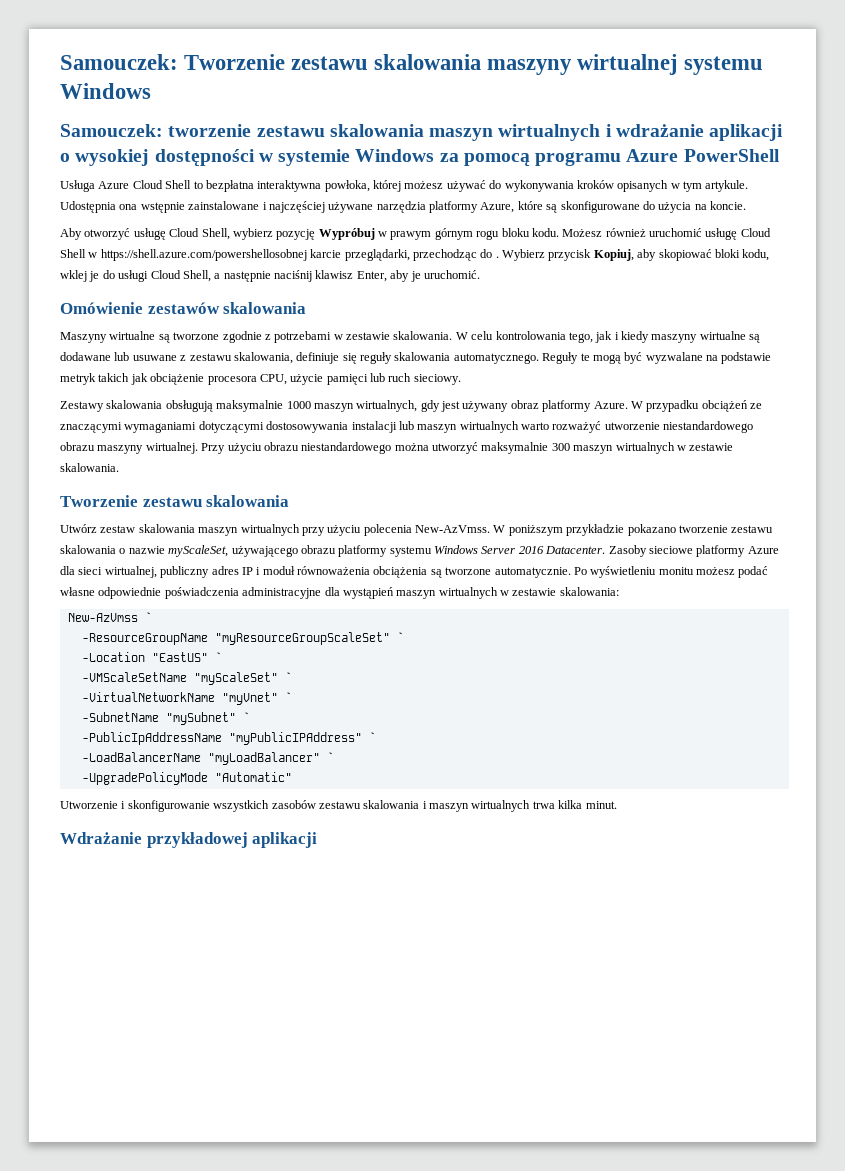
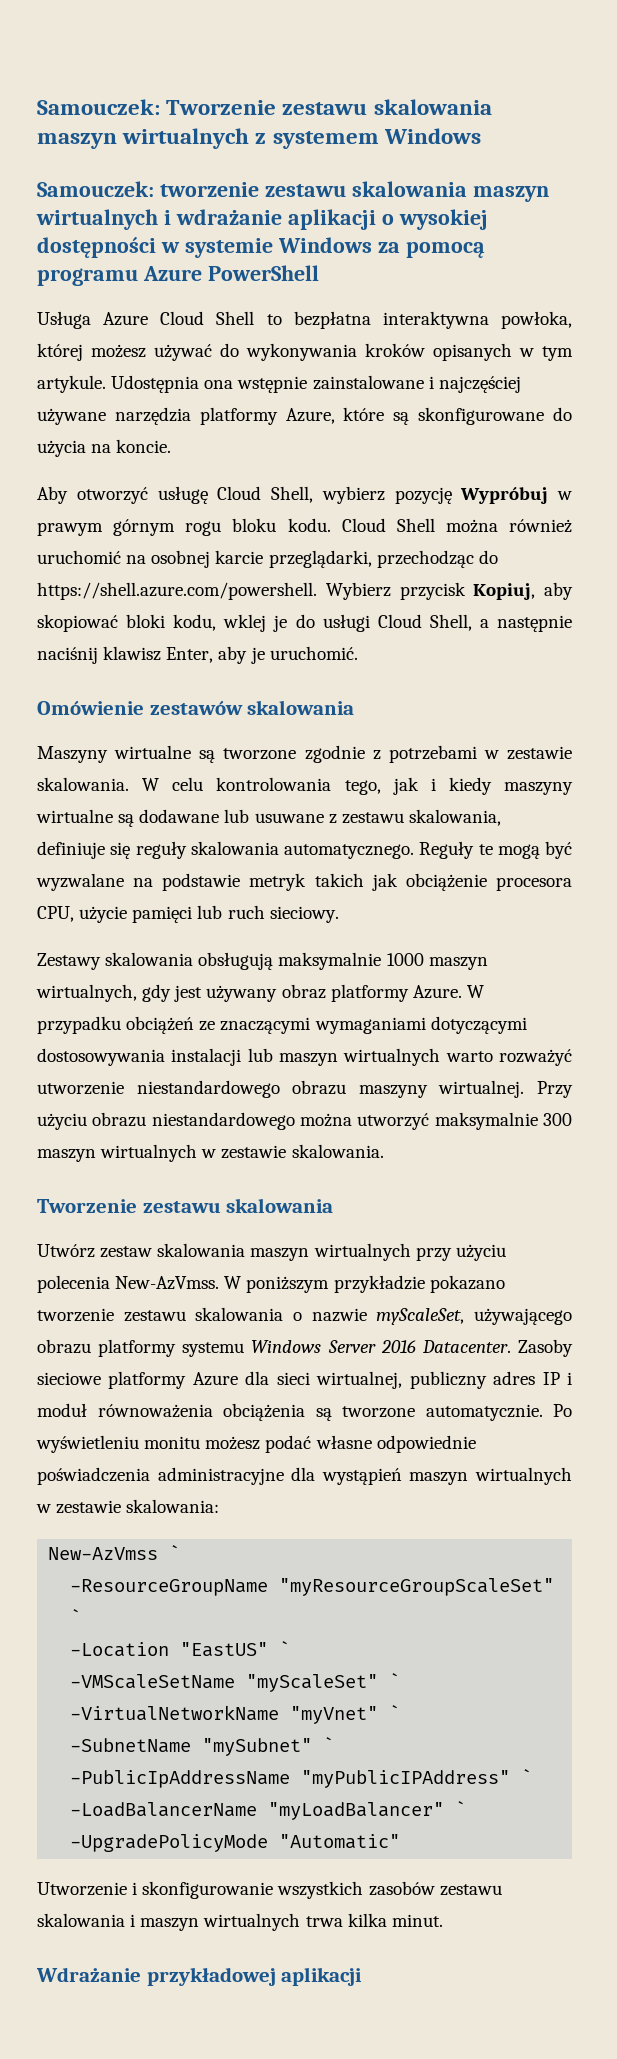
- Samouczek: Tworzenie zestawu skalowania maszyny wirtualnej systemu Windows
+ Samouczek: Tworzenie zestawu skalowania maszyn wirtualnych z systemem Windows
- Możesz również uruchomić usługę Cloud Shell w https://shell.azure.com/powershellosobnej karcie przeglądarki, przechodząc do . Wybierz przycisk Kopiuj, aby skopiować bloki kodu, wklej je do usługi Cloud Shell, a następnie naciśnij klawisz Enter, aby je uruchomić.
+ Cloud Shell można również uruchomić na osobnej karcie przeglądarki, przechodząc do https://shell.azure.com/powershell. Wybierz przycisk Kopiuj, aby skopiować bloki kodu, wklej je do usługi Cloud Shell, a następnie naciśnij klawisz Enter, aby je uruchomić.

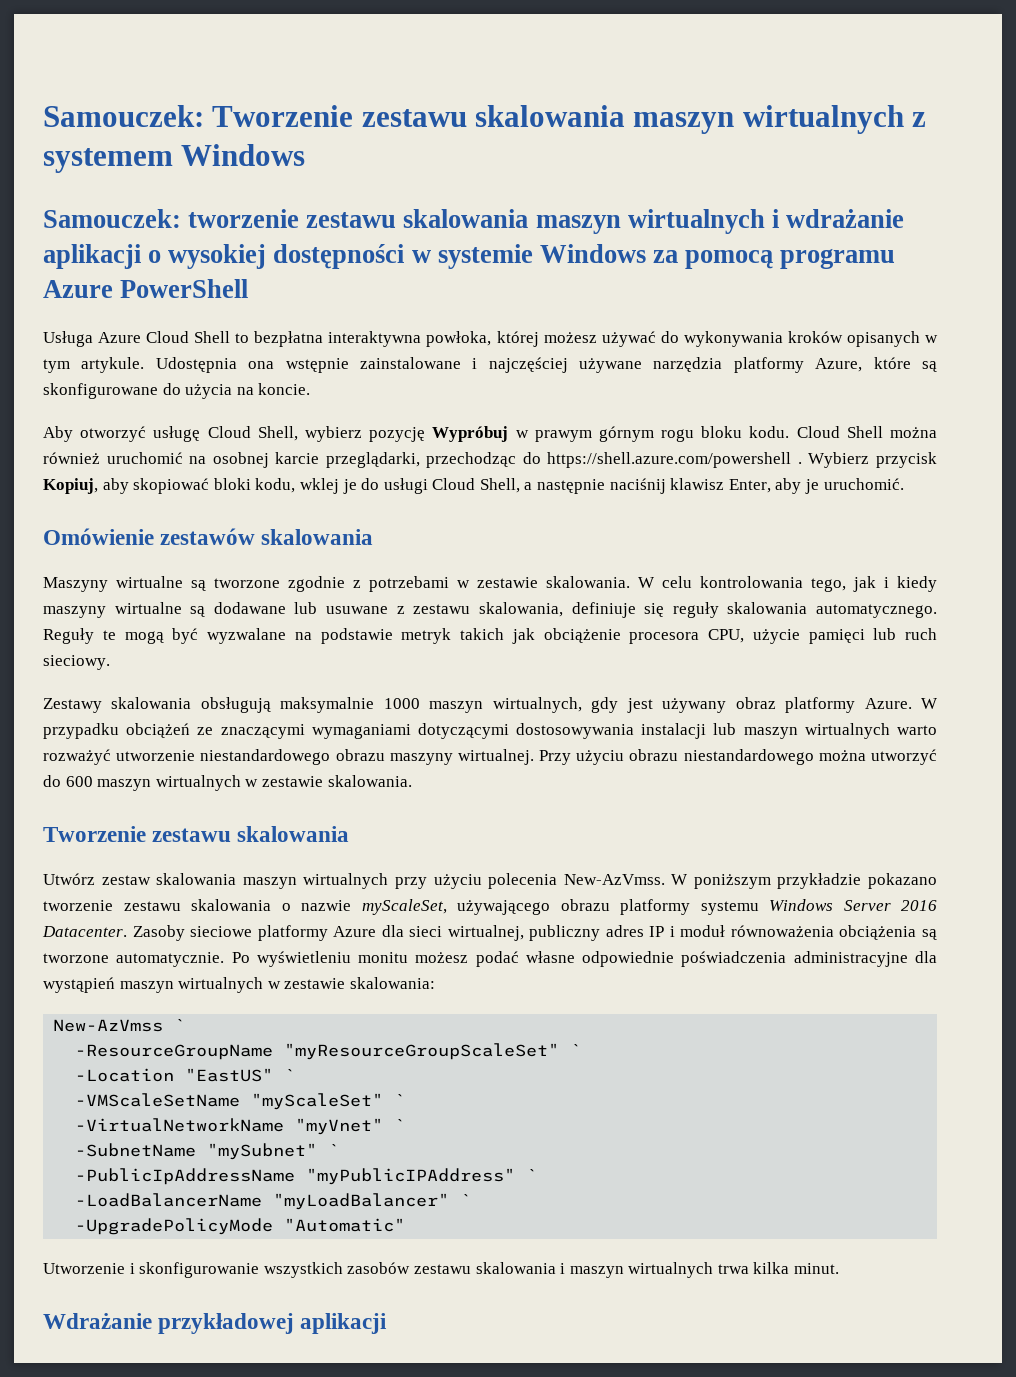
- Cloud Shell można również uruchomić na osobnej karcie przeglądarki, przechodząc do https://shell.azure.com/powershell. Wybierz przycisk Kopiuj, aby skopiować bloki kodu, wklej je do usługi Cloud Shell, a następnie naciśnij klawisz Enter, aby je uruchomić.
+ Cloud Shell można również uruchomić na osobnej karcie przeglądarki, przechodząc do https://shell.azure.com/powershell . Wybierz przycisk Kopiuj, aby skopiować bloki kodu, wklej je do usługi Cloud Shell, a następnie naciśnij klawisz Enter, aby je uruchomić.
- Przy użyciu obrazu niestandardowego można utworzyć maksymalnie 300 maszyn wirtualnych w zestawie skalowania.
+ Przy użyciu obrazu niestandardowego można utworzyć do 600 maszyn wirtualnych w zestawie skalowania.

